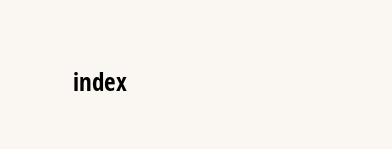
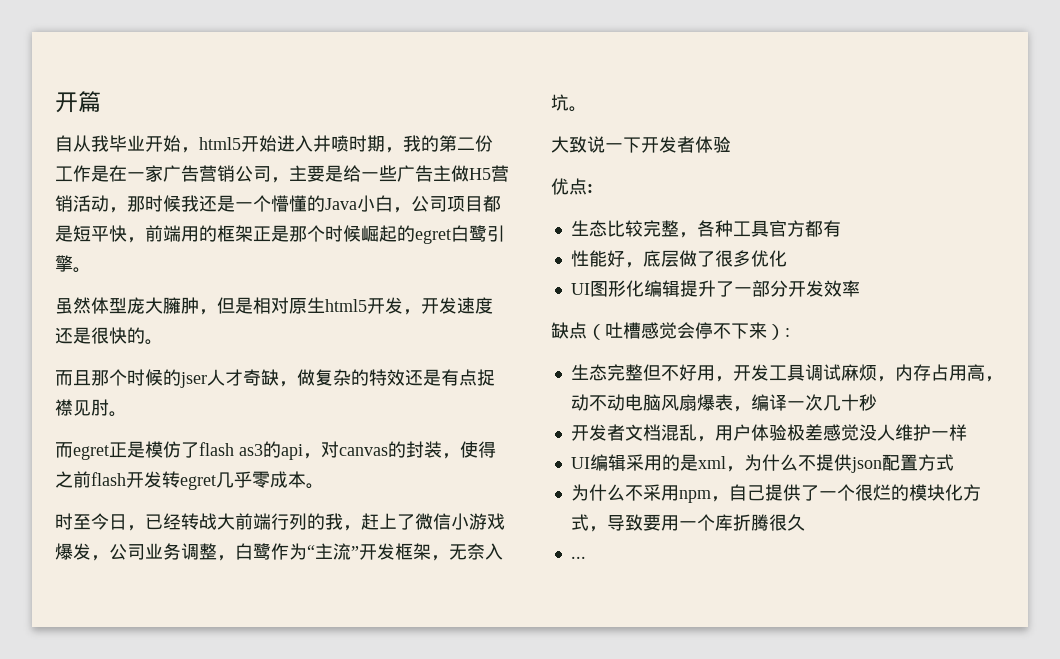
- index
+ 开篇
+ 自从我毕业开始，html5开始进入井喷时期，我的第二份工作是在一家广告营销公司，主要是给一些广告主做H5营销活动，那时候我还是一个懵懂的Java小白，公司项目都是短平快，前端用的框架正是那个时候崛起的egret白鹭引擎。
+ 虽然体型庞大臃肿，但是相对原生html5开发，开发速度还是很快的。
+ 而且那个时候的jser人才奇缺，做复杂的特效还是有点捉襟见肘。
+ 而egret正是模仿了flash as3的api，对canvas的封装，使得之前flash开发转egret几乎零成本。
+ 时至今日，已经转战大前端行列的我，赶上了微信小游戏爆发，公司业务调整，白鹭作为“主流”开发框架，无奈入坑。
+ 大致说一下开发者体验
+ 优点:
+ 生态比较完整，各种工具官方都有
+ 性能好，底层做了很多优化
+ UI图形化编辑提升了一部分开发效率
+ 缺点（吐槽感觉会停不下来）:
+ 生态完整但不好用，开发工具调试麻烦，内存占用高，动不动电脑风扇爆表，编译一次几十秒
+ 开发者文档混乱，用户体验极差感觉没人维护一样
+ UI编辑采用的是xml，为什么不提供json配置方式
+ 为什么不采用npm，自己提供了一个很烂的模块化方式，导致要用一个库折腾很久
+ ...

